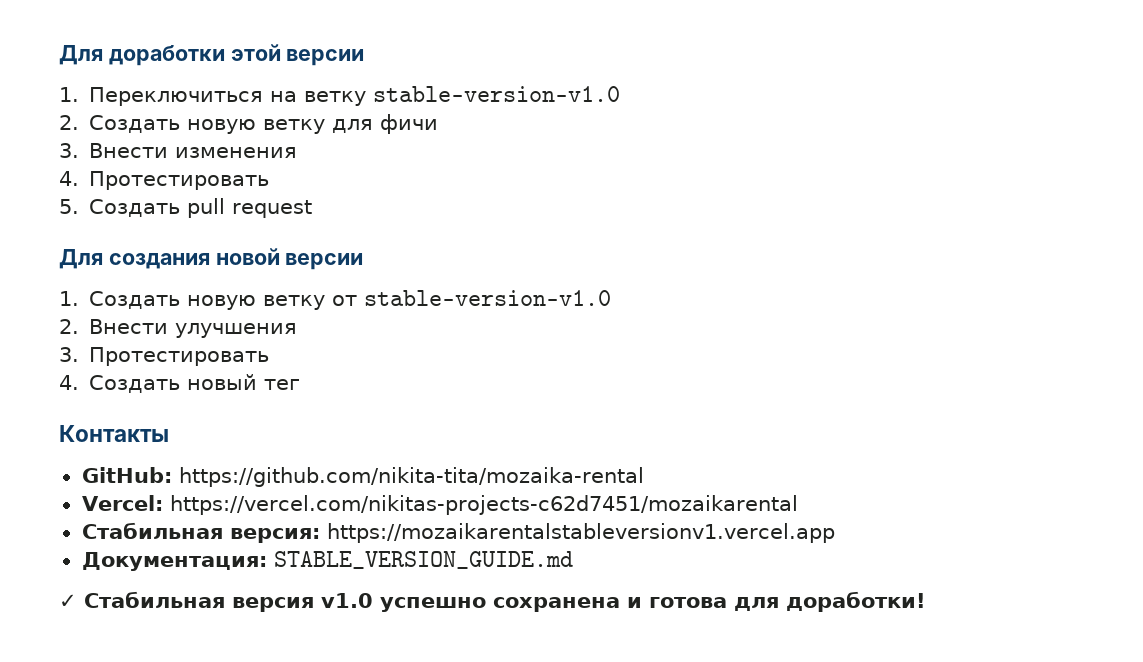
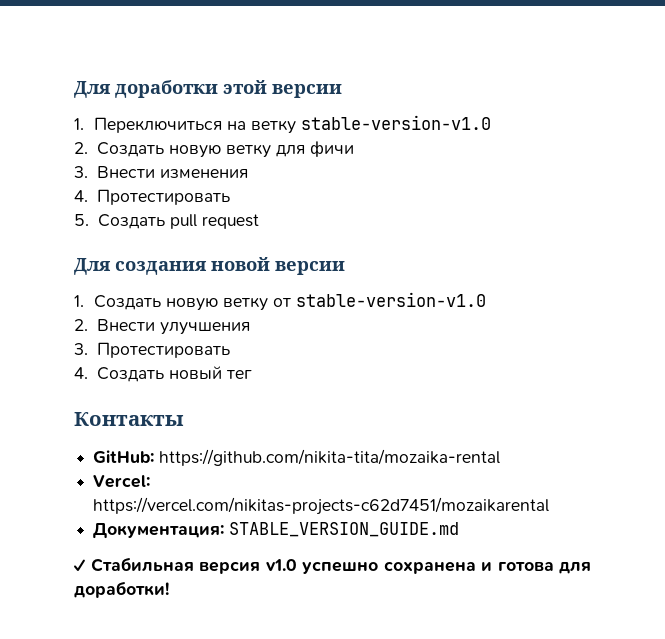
- Стабильная версия: https://mozaikarentalstableversionv1.vercel.app

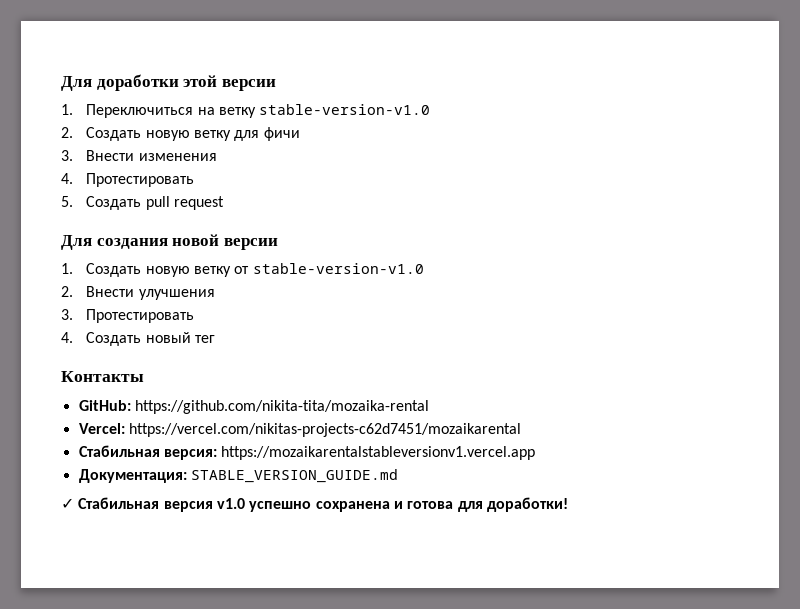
+ Стабильная версия: https://mozaikarentalstableversionv1.vercel.app

